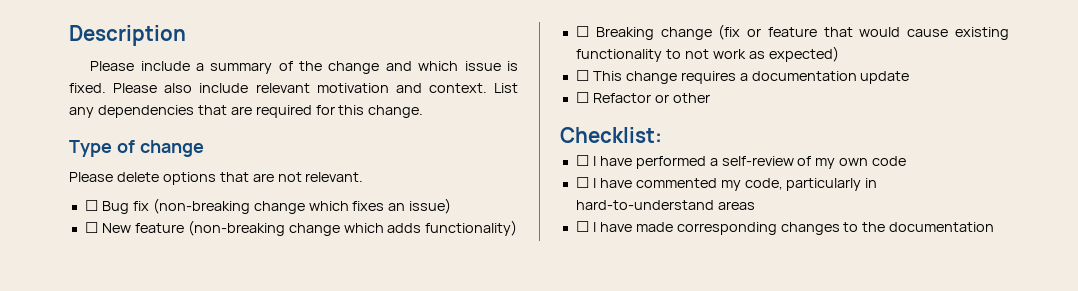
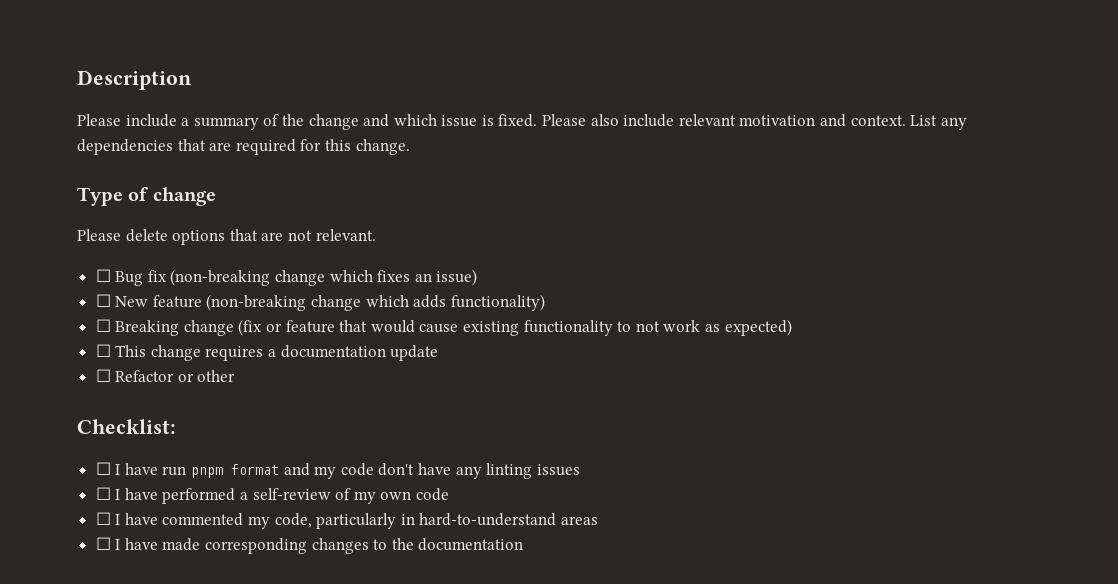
+ ☐ I have run pnpm format and my code don't have any linting issues

